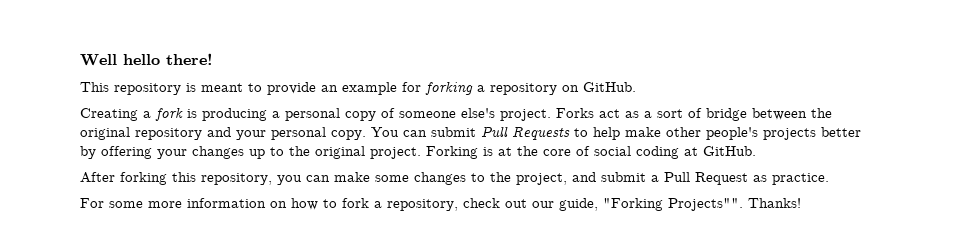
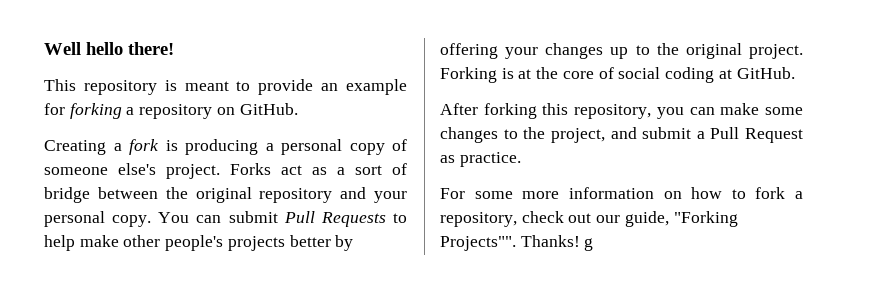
- Thanks!
+ Thanks! g

